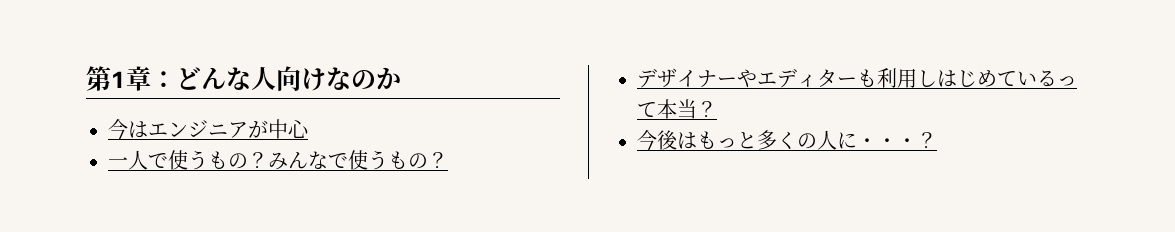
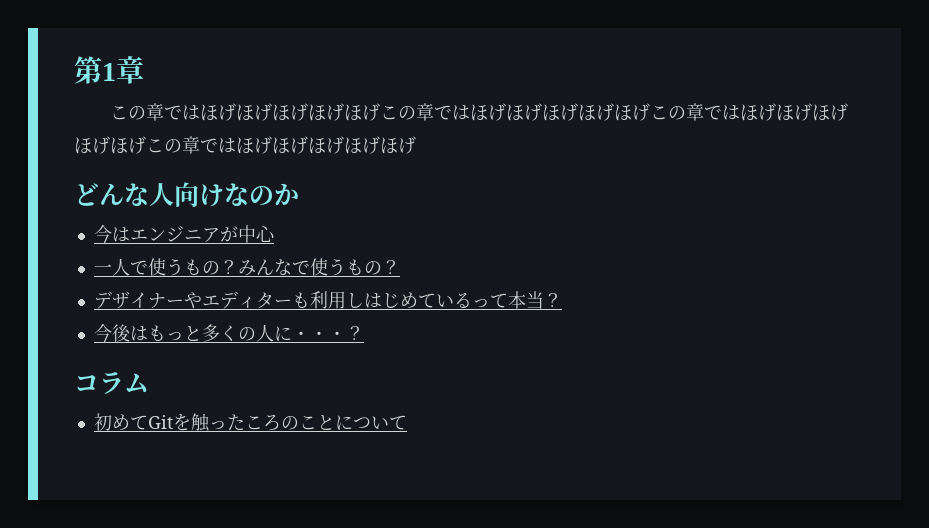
- 第1章：どんな人向けなのか
+ 第1章
+ この章ではほげほげほげほげほげこの章ではほげほげほげほげほげこの章ではほげほげほげほげほげこの章ではほげほげほげほげほげ
+ どんな人向けなのか
+ コラム
+ 初めてGitを触ったころのことについて

